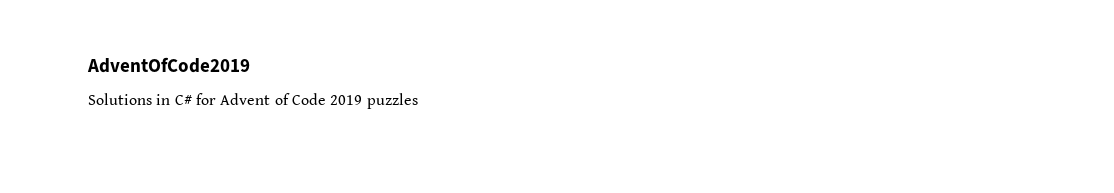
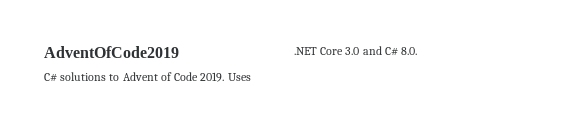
- Solutions in C# for Advent of Code 2019 puzzles
+ C# solutions to Advent of Code 2019. Uses .NET Core 3.0 and C# 8.0.

